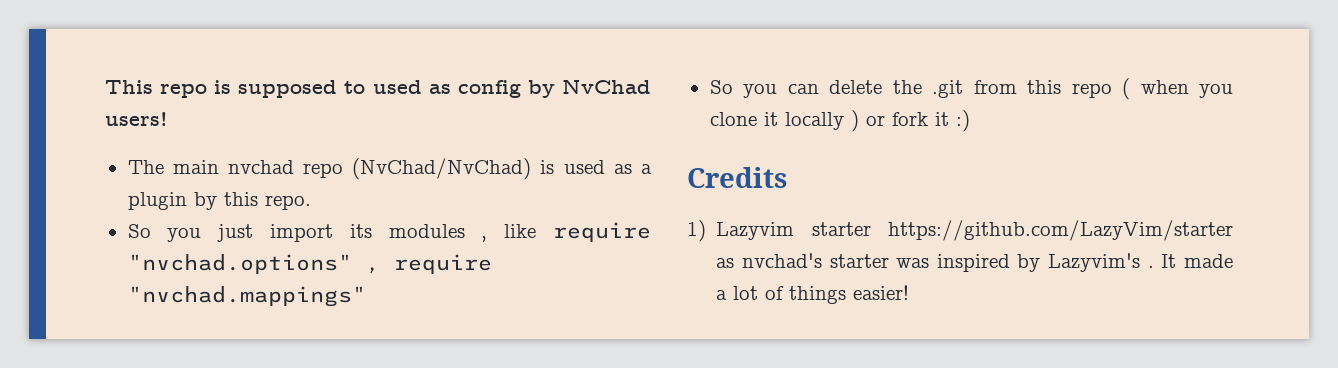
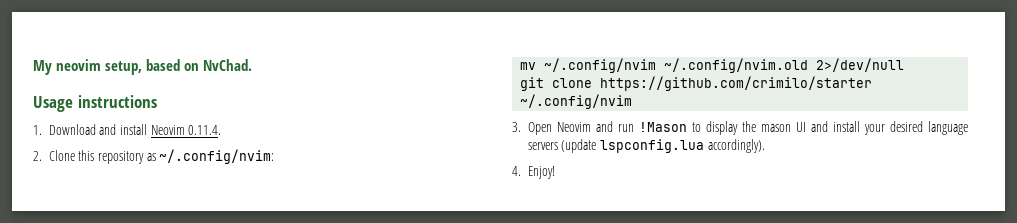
- This repo is supposed to used as config by NvChad users!
- The main nvchad repo (NvChad/NvChad) is used as a plugin by this repo.
- So you just import its modules , like require "nvchad.options" , require "nvchad.mappings"
- So you can delete the .git from this repo ( when you clone it locally ) or fork it :)
- Credits
- 1) Lazyvim starter https://github.com/LazyVim/starter as nvchad's starter was inspired by Lazyvim's . It made a lot of things easier!
+ My neovim setup, based on NvChad.
+ Usage instructions
+ 1. Download and install Neovim 0.11.4.
+ 2. Clone this repository as ~/.config/nvim:
+ mv ~/.config/nvim ~/.config/nvim.old 2>/dev/null
+ git clone https://github.com/crimilo/starter ~/.config/nvim
+ 3. Open Neovim and run !Mason to display the mason UI and install your desired language servers (update lspconfig.lua accordingly).
+ 4. Enjoy!

